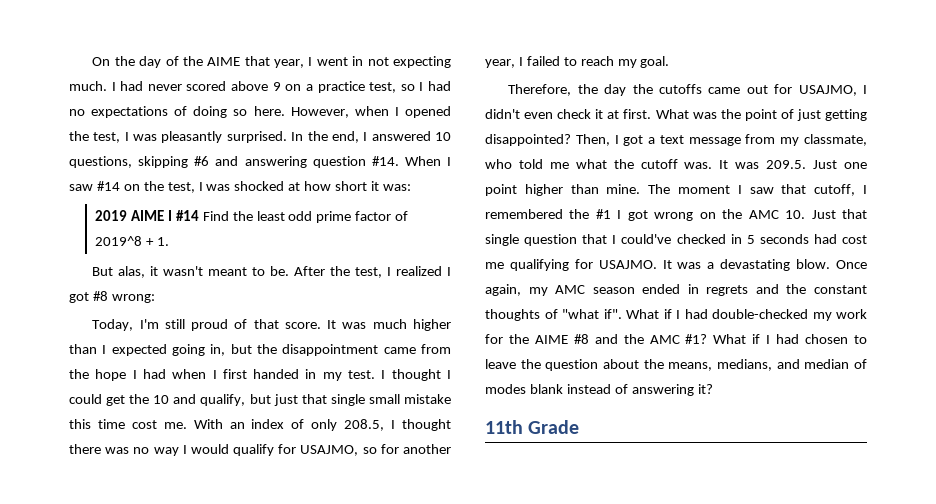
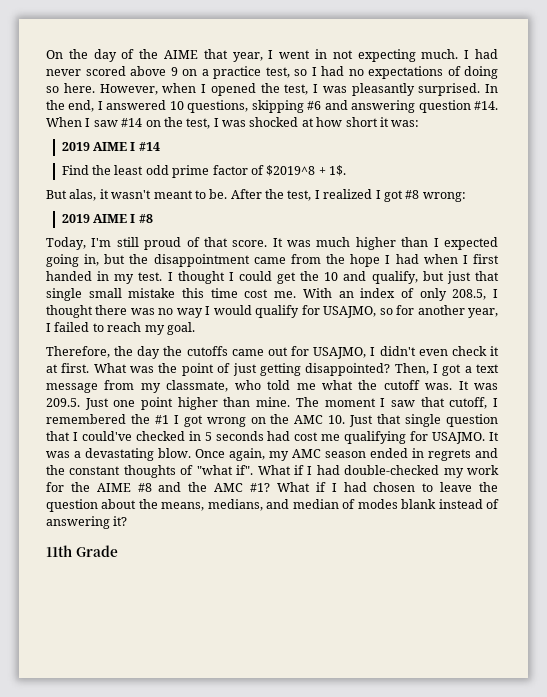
- 2019 AIME I #14 Find the least odd prime factor of 2019^8 + 1.
+ 2019 AIME I #14
+ Find the least odd prime factor of $2019^8 + 1$.
+ 2019 AIME I #8

